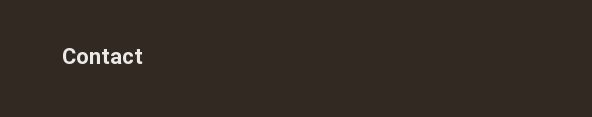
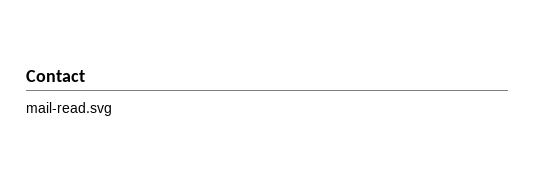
+ mail-read.svg

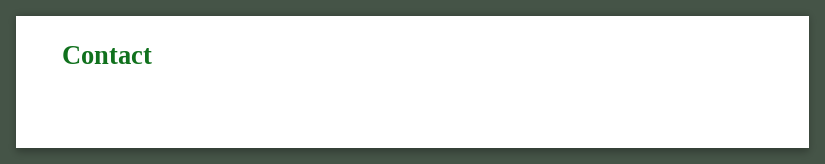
- mail-read.svg

